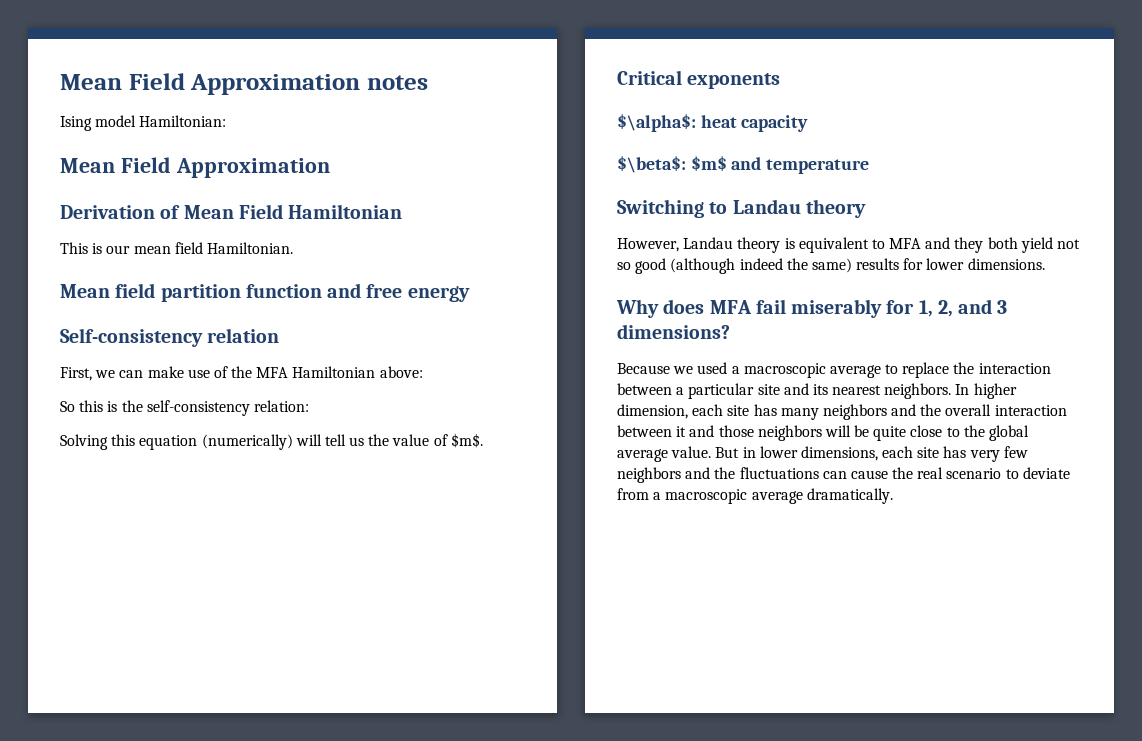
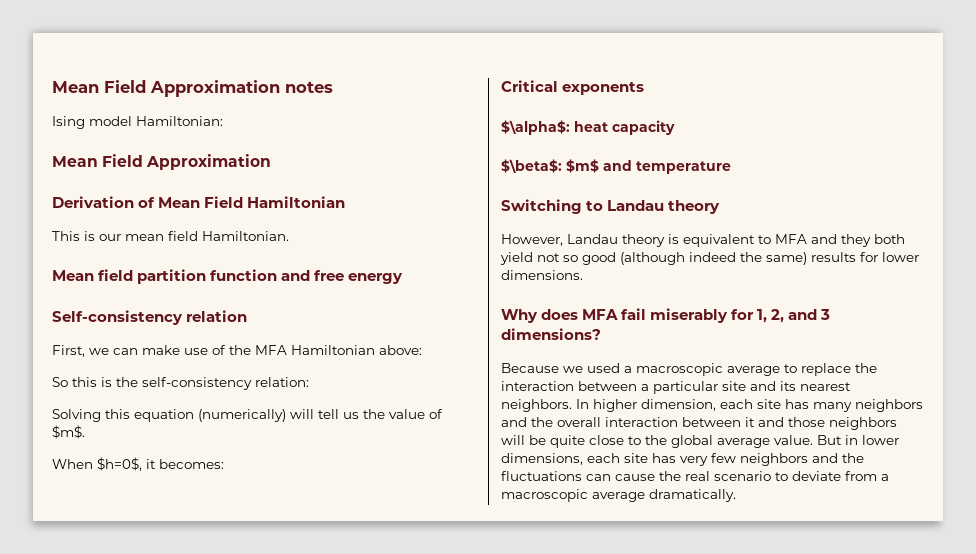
+ When $h=0$, it becomes:

